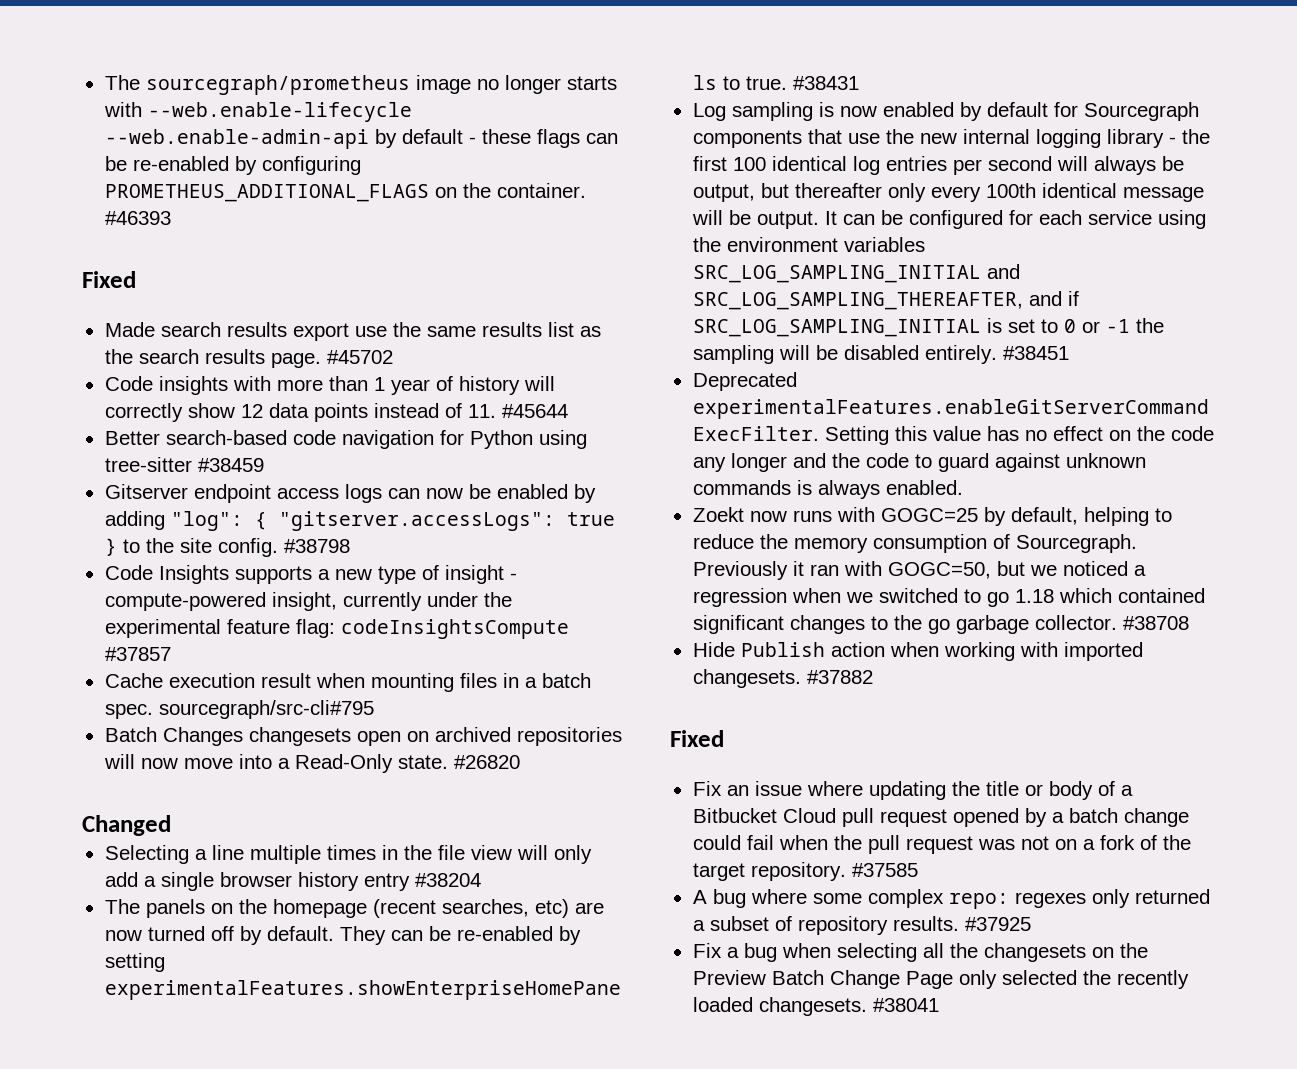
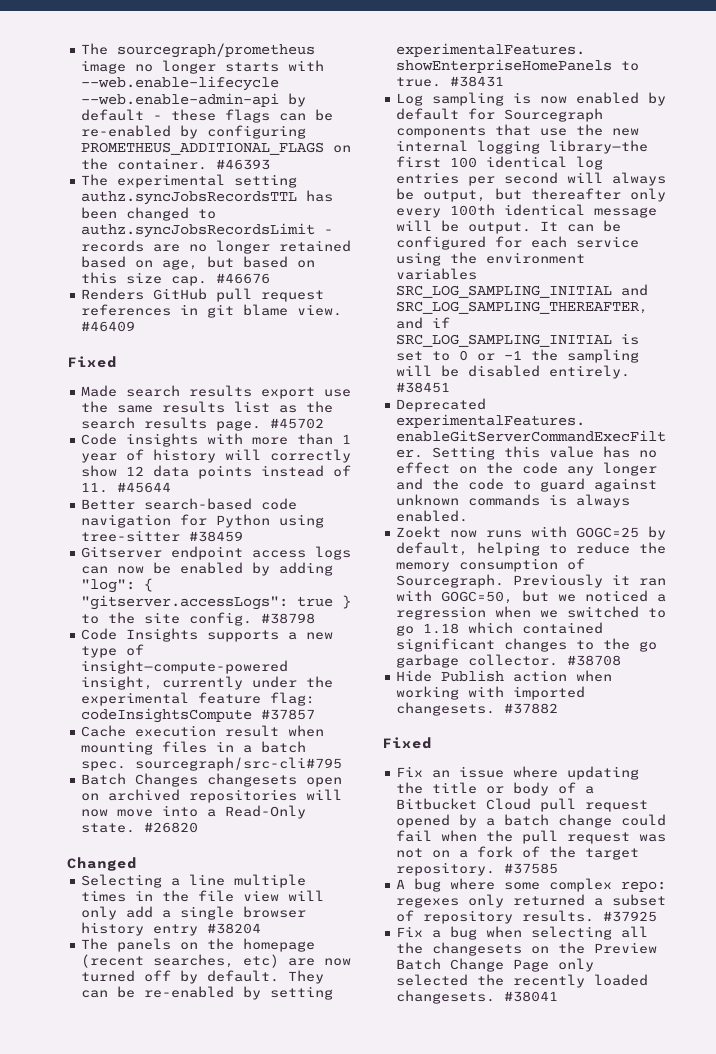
+ The experimental setting authz.syncJobsRecordsTTL has been changed to authz.syncJobsRecordsLimit - records are no longer retained based on age, but based on this size cap. #46676
+ Renders GitHub pull request references in git blame view. #46409
- Code Insights supports a new type of insight - compute-powered insight, currently under the experimental feature flag: codeInsightsCompute #37857
+ Code Insights supports a new type of insight—compute-powered insight, currently under the experimental feature flag: codeInsightsCompute #37857
- Log sampling is now enabled by default for Sourcegraph components that use the new internal logging library - the first 100 identical log entries per second will always be output, but thereafter only every 100th identical message will be output.
+ Log sampling is now enabled by default for Sourcegraph components that use the new internal logging library—the first 100 identical log entries per second will always be output, but thereafter only every 100th identical message will be output.

